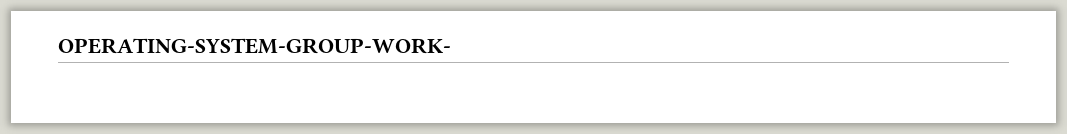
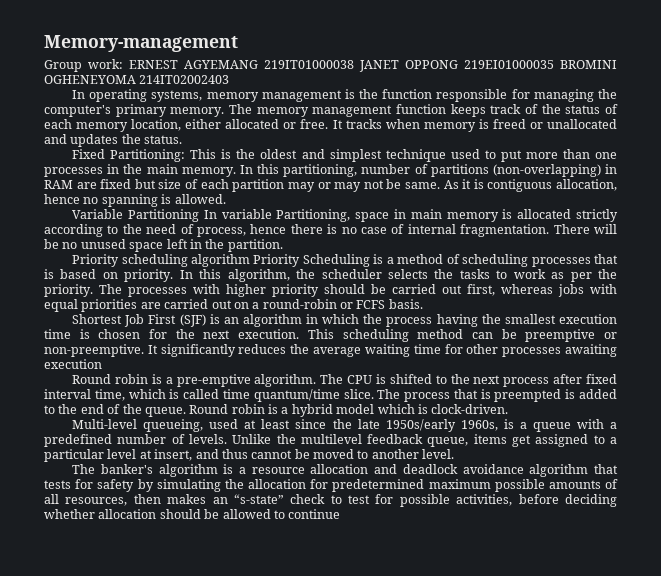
- OPERATING-SYSTEM-GROUP-WORK-
+ Memory-management
+ Group work: ERNEST AGYEMANG 219IT01000038 JANET OPPONG 219EI01000035 BROMINI OGHENEYOMA 214IT02002403
+ In operating systems, memory management is the function responsible for managing the computer's primary memory. The memory management function keeps track of the status of each memory location, either allocated or free. It tracks when memory is freed or unallocated and updates the status.
+ Fixed Partitioning: This is the oldest and simplest technique used to put more than one processes in the main memory. In this partitioning, number of partitions (non-overlapping) in RAM are fixed but size of each partition may or may not be same. As it is contiguous allocation, hence no spanning is allowed.
+ Variable Partitioning In variable Partitioning, space in main memory is allocated strictly according to the need of process, hence there is no case of internal fragmentation. There will be no unused space left in the partition.
+ Priority scheduling algorithm Priority Scheduling is a method of scheduling processes that is based on priority. In this algorithm, the scheduler selects the tasks to work as per the priority. The processes with higher priority should be carried out first, whereas jobs with equal priorities are carried out on a round-robin or FCFS basis.
+ Shortest Job First (SJF) is an algorithm in which the process having the smallest execution time is chosen for the next execution. This scheduling method can be preemptive or non-preemptive. It significantly reduces the average waiting time for other processes awaiting execution
+ Round robin is a pre-emptive algorithm. The CPU is shifted to the next process after fixed interval time, which is called time quantum/time slice. The process that is preempted is added to the end of the queue. Round robin is a hybrid model which is clock-driven.
+ Multi-level queueing, used at least since the late 1950s/early 1960s, is a queue with a predefined number of levels. Unlike the multilevel feedback queue, items get assigned to a particular level at insert, and thus cannot be moved to another level.
+ The banker's algorithm is a resource allocation and deadlock avoidance algorithm that tests for safety by simulating the allocation for predetermined maximum possible amounts of all resources, then makes an “s-state” check to test for possible activities, before deciding whether allocation should be allowed to continue

